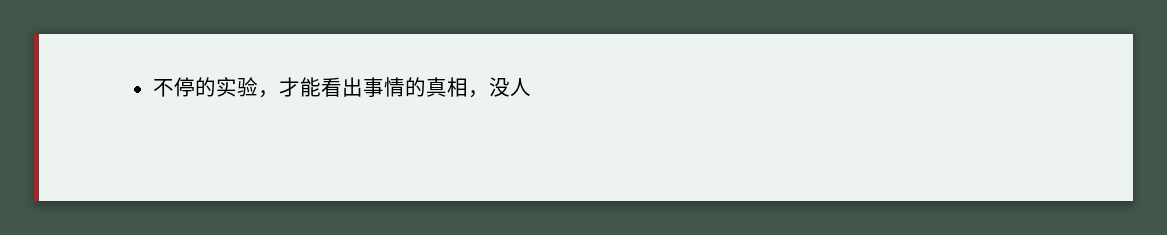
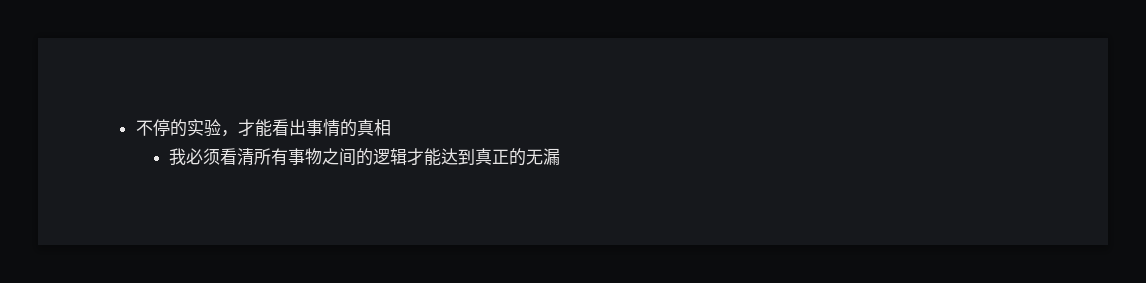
- 不停的实验，才能看出事情的真相，没人
+ 不停的实验，才能看出事情的真相
+ 我必须看清所有事物之间的逻辑才能达到真正的无漏

